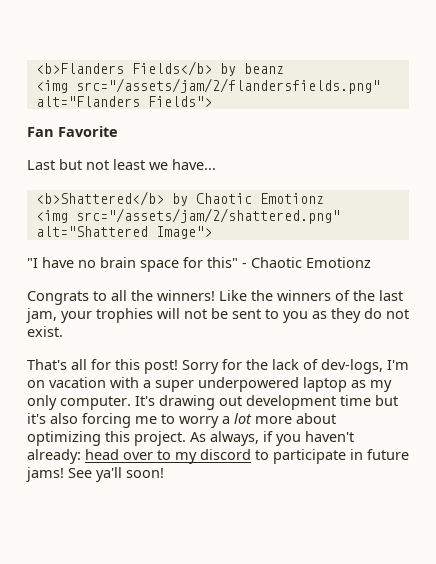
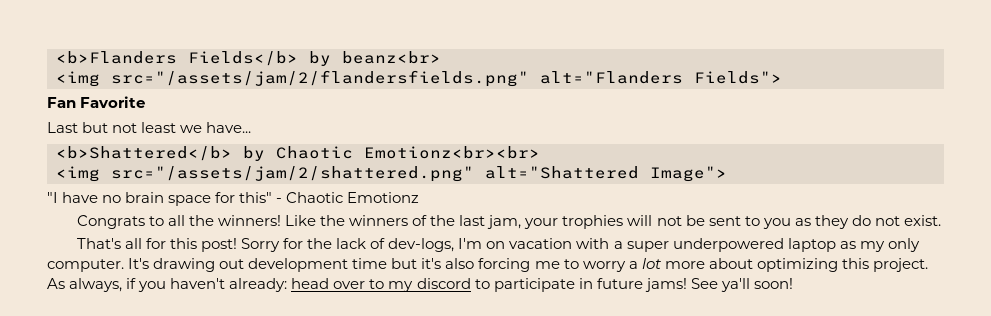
- <b>Flanders Fields</b> by beanz
+ <b>Flanders Fields</b> by beanz<br>
- <b>Shattered</b> by Chaotic Emotionz
+ <b>Shattered</b> by Chaotic Emotionz<br><br>

